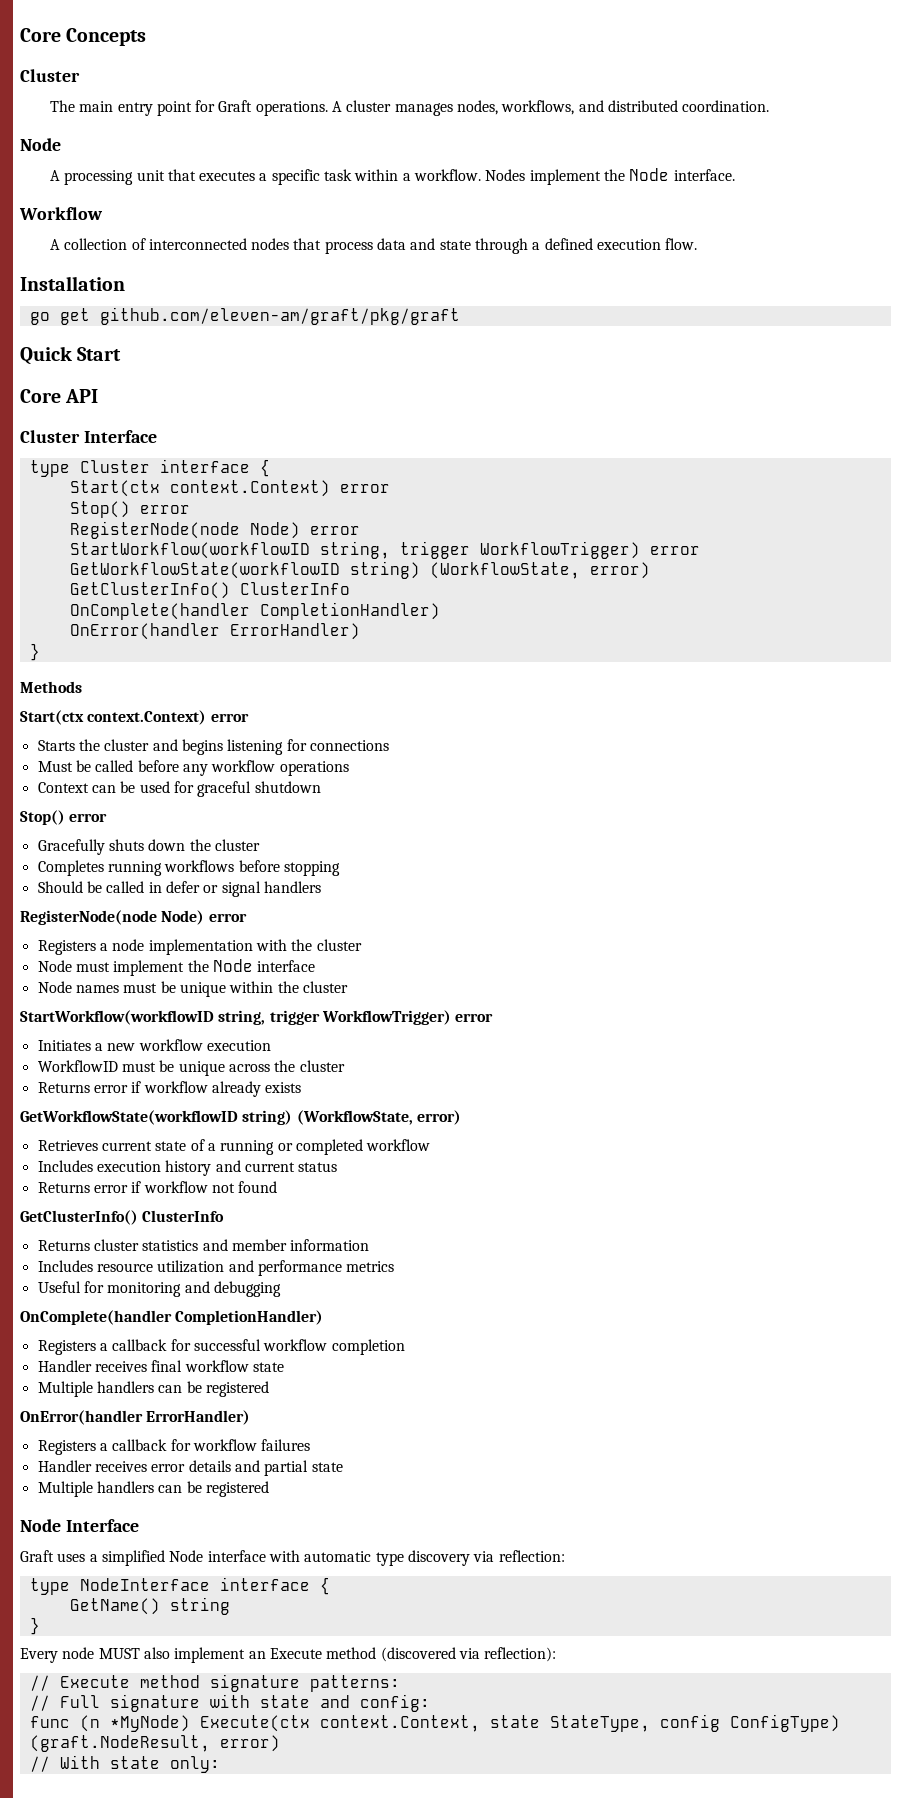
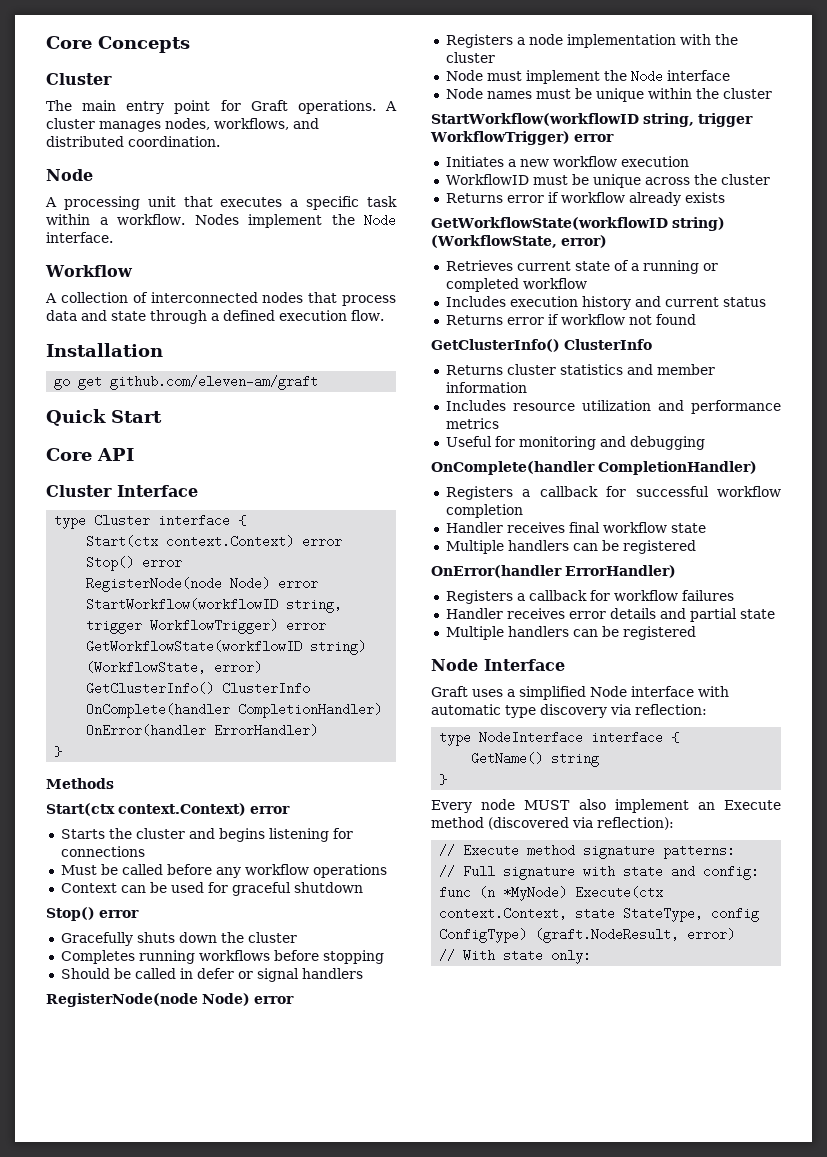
- go get github.com/eleven-am/graft/pkg/graft
+ go get github.com/eleven-am/graft

